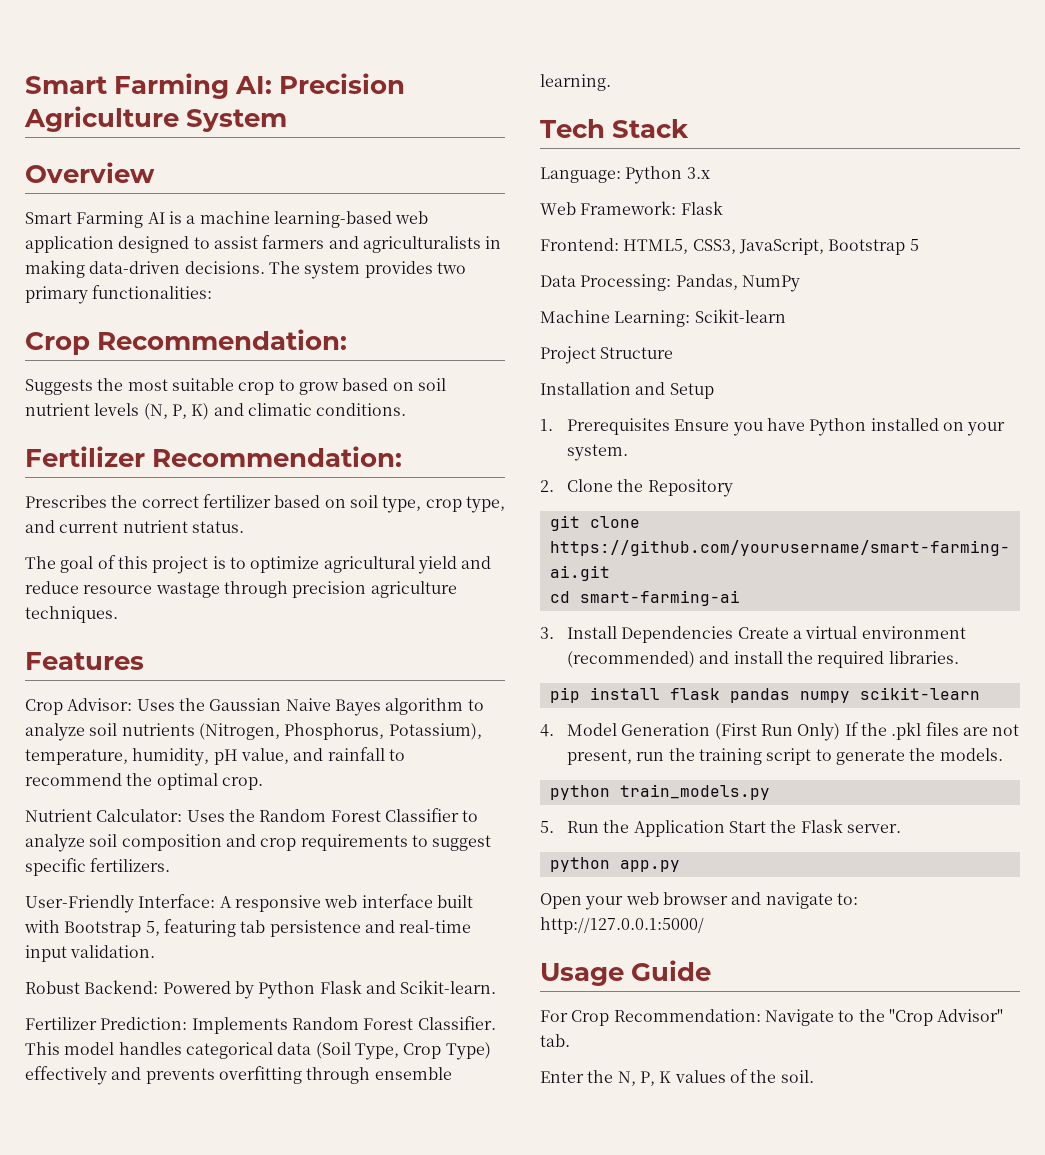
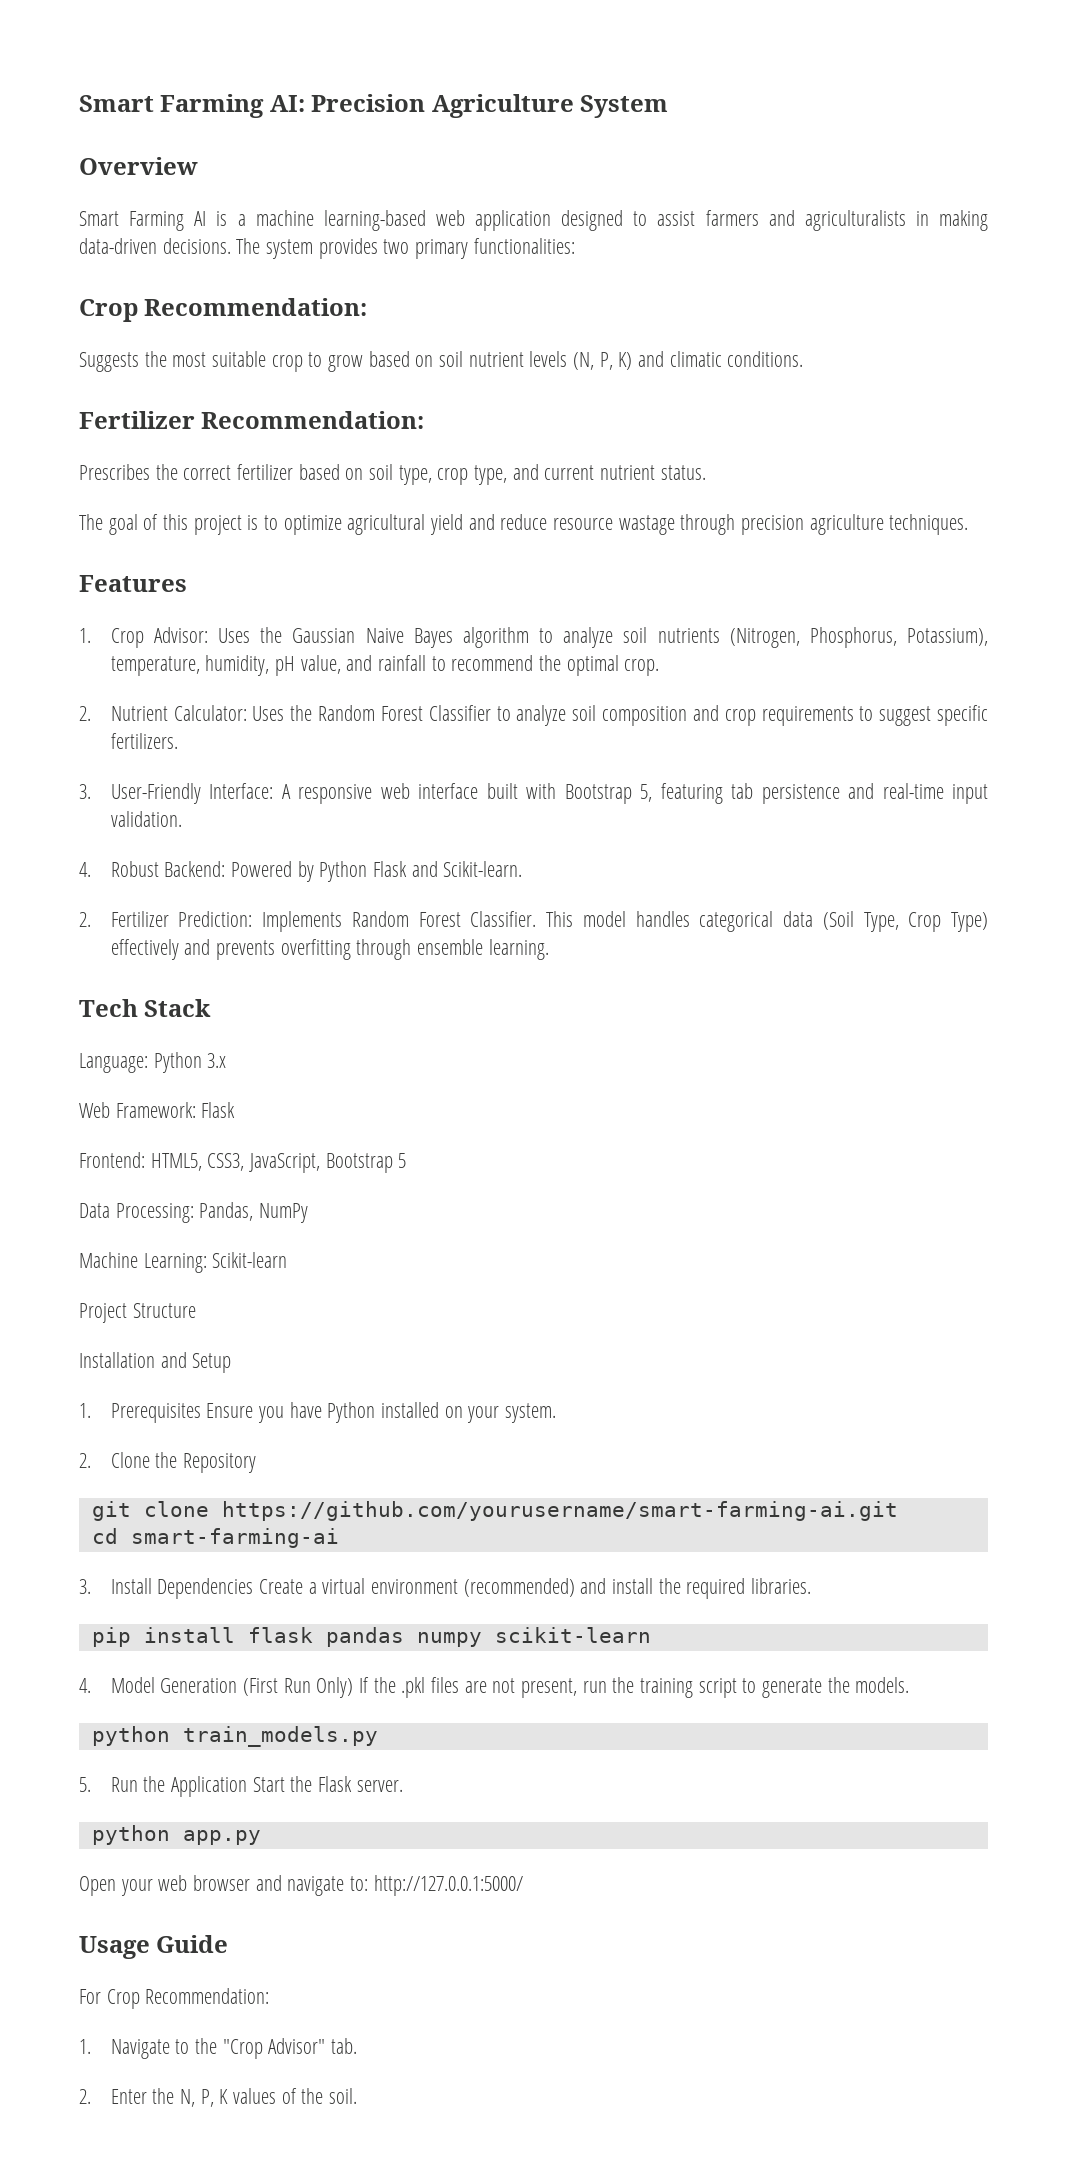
- Crop Advisor: Uses the Gaussian Naive Bayes algorithm to analyze soil nutrients (Nitrogen, Phosphorus, Potassium), temperature, humidity, pH value, and rainfall to recommend the optimal crop.
+ 1. Crop Advisor: Uses the Gaussian Naive Bayes algorithm to analyze soil nutrients (Nitrogen, Phosphorus, Potassium), temperature, humidity, pH value, and rainfall to recommend the optimal crop.
- Nutrient Calculator: Uses the Random Forest Classifier to analyze soil composition and crop requirements to suggest specific fertilizers.
+ 2. Nutrient Calculator: Uses the Random Forest Classifier to analyze soil composition and crop requirements to suggest specific fertilizers.
- User-Friendly Interface: A responsive web interface built with Bootstrap 5, featuring tab persistence and real-time input validation.
+ 3. User-Friendly Interface: A responsive web interface built with Bootstrap 5, featuring tab persistence and real-time input validation.
- Robust Backend: Powered by Python Flask and Scikit-learn.
+ 4. Robust Backend: Powered by Python Flask and Scikit-learn.
- Fertilizer Prediction: Implements Random Forest Classifier.
+ 2. Fertilizer Prediction: Implements Random Forest Classifier.
- For Crop Recommendation: Navigate to the "Crop Advisor" tab.
+ For Crop Recommendation:
+ 1. Navigate to the "Crop Advisor" tab.
- Enter the N, P, K values of the soil.
+ 2. Enter the N, P, K values of the soil.

